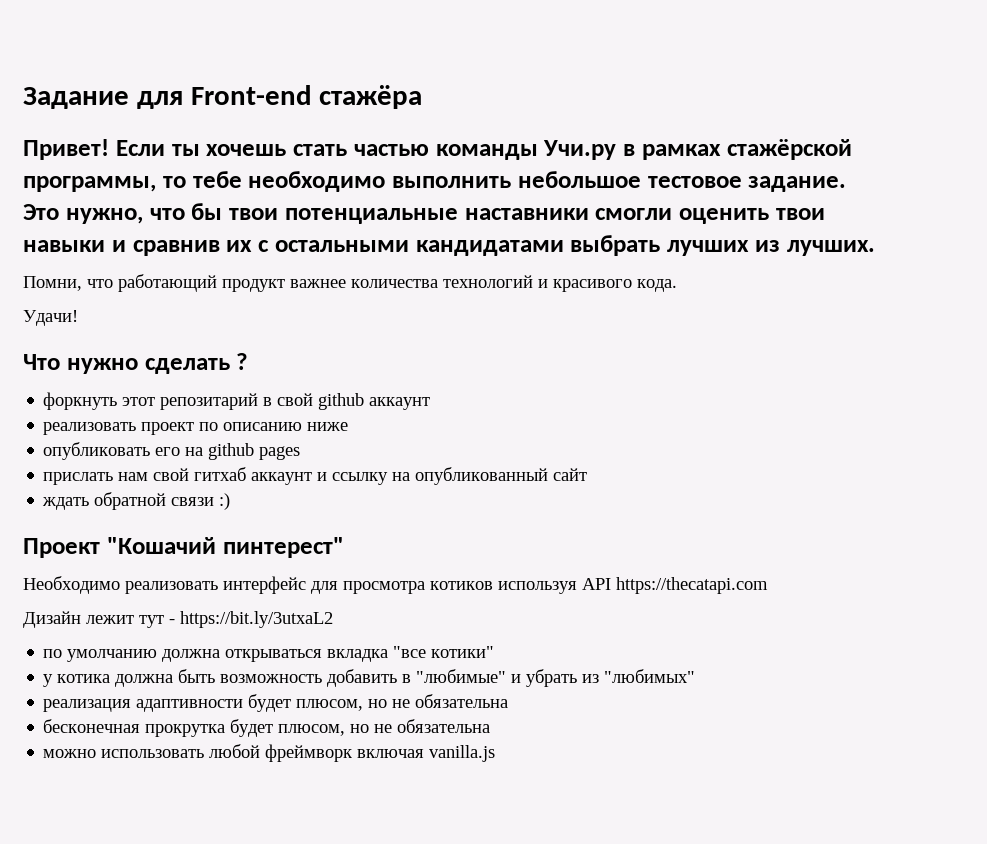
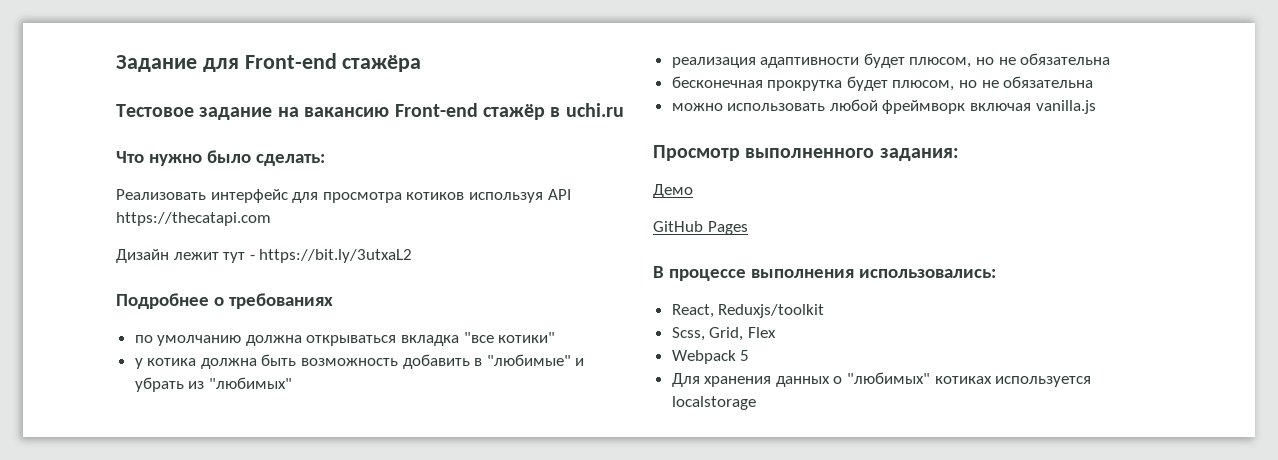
- Привет! Если ты хочешь стать частью команды Учи.ру в рамках стажёрской программы, то тебе необходимо выполнить небольшое тестовое задание. Это нужно, что бы твои потенциальные наставники смогли оценить твои навыки и сравнив их с остальными кандидатами выбрать лучших из лучших.
- Помни, что работающий продукт важнее количества технологий и красивого кода.
- Удачи!
- Что нужно сделать ?
- форкнуть этот репозитарий в свой github аккаунт
- реализовать проект по описанию ниже
- опубликовать его на github pages
- прислать нам свой гитхаб аккаунт и ссылку на опубликованный сайт
- ждать обратной связи :)
- Проект "Кошачий пинтерест"
- Необходимо реализовать интерфейс для просмотра котиков используя API https://thecatapi.com
+ Тестовое задание на вакансию Front-end стажёр в uchi.ru
+ Что нужно было сделать:
+ Реализовать интерфейс для просмотра котиков используя API https://thecatapi.com
+ Подробнее о требованиях
+ Просмотр выполненного задания:
+ Демо
+ GitHub Pages
+ В процессе выполнения использовались:
+ React, Reduxjs/toolkit
+ Scss, Grid, Flex
+ Webpack 5
+ Для хранения данных о "любимых" котиках используется localstorage

